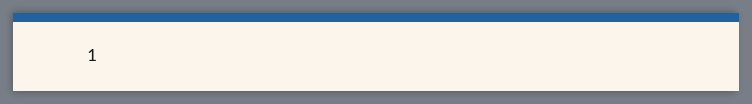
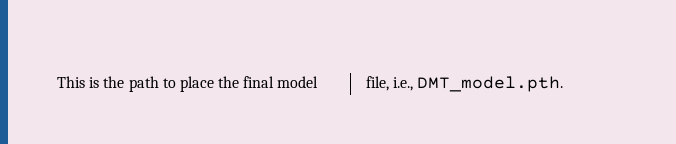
- 1
+ This is the path to place the final model file, i.e., DMT_model.pth.

